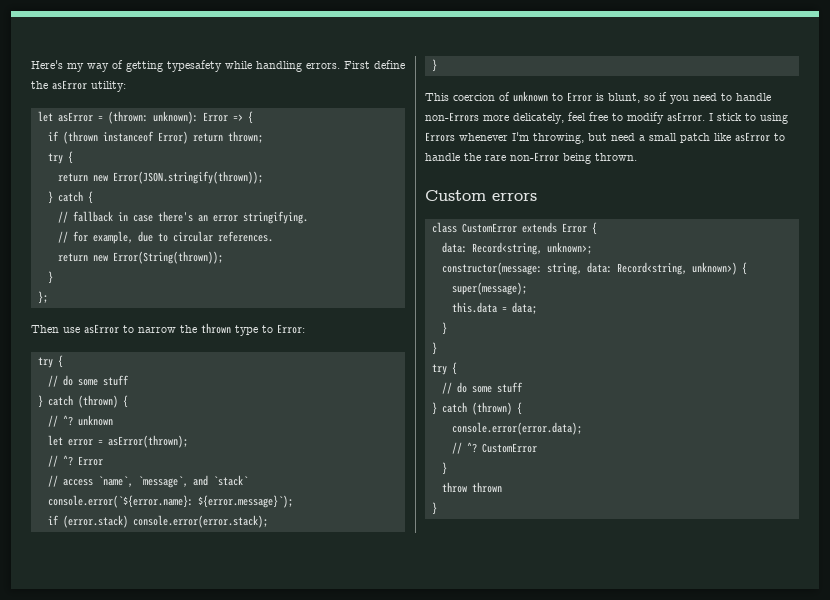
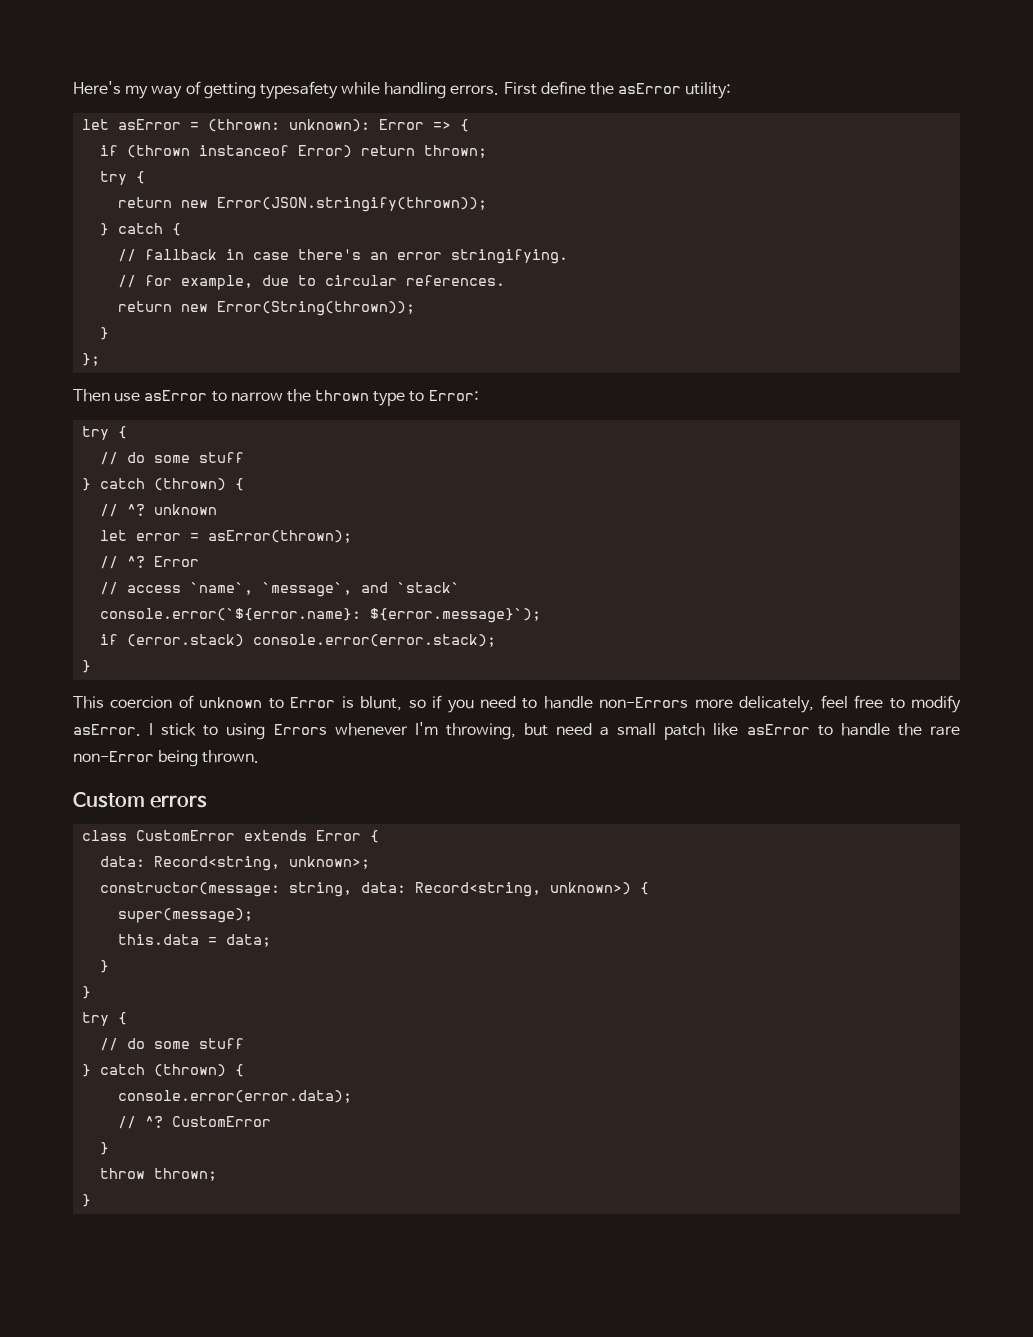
- throw thrown
+ throw thrown;

